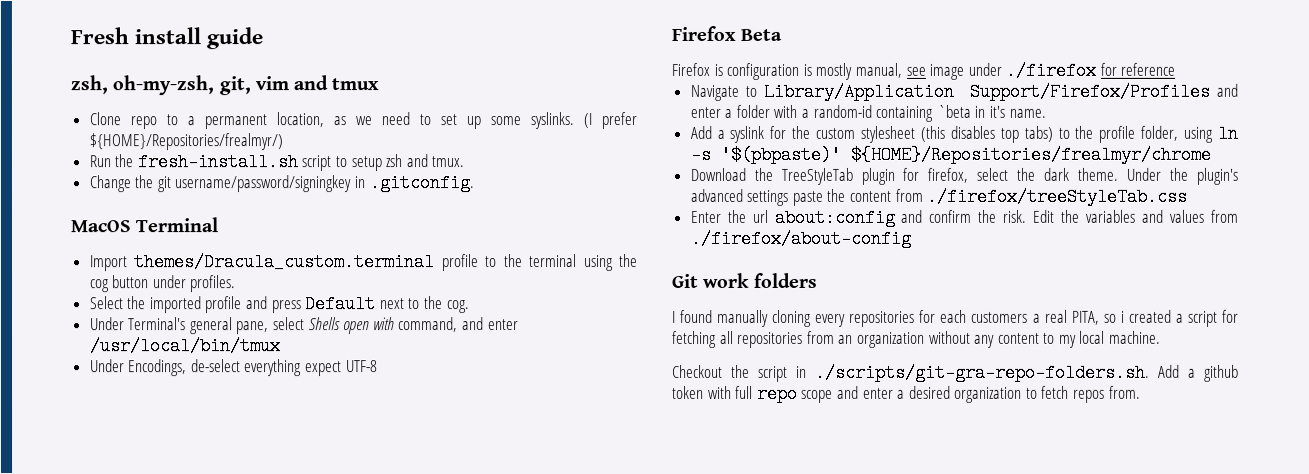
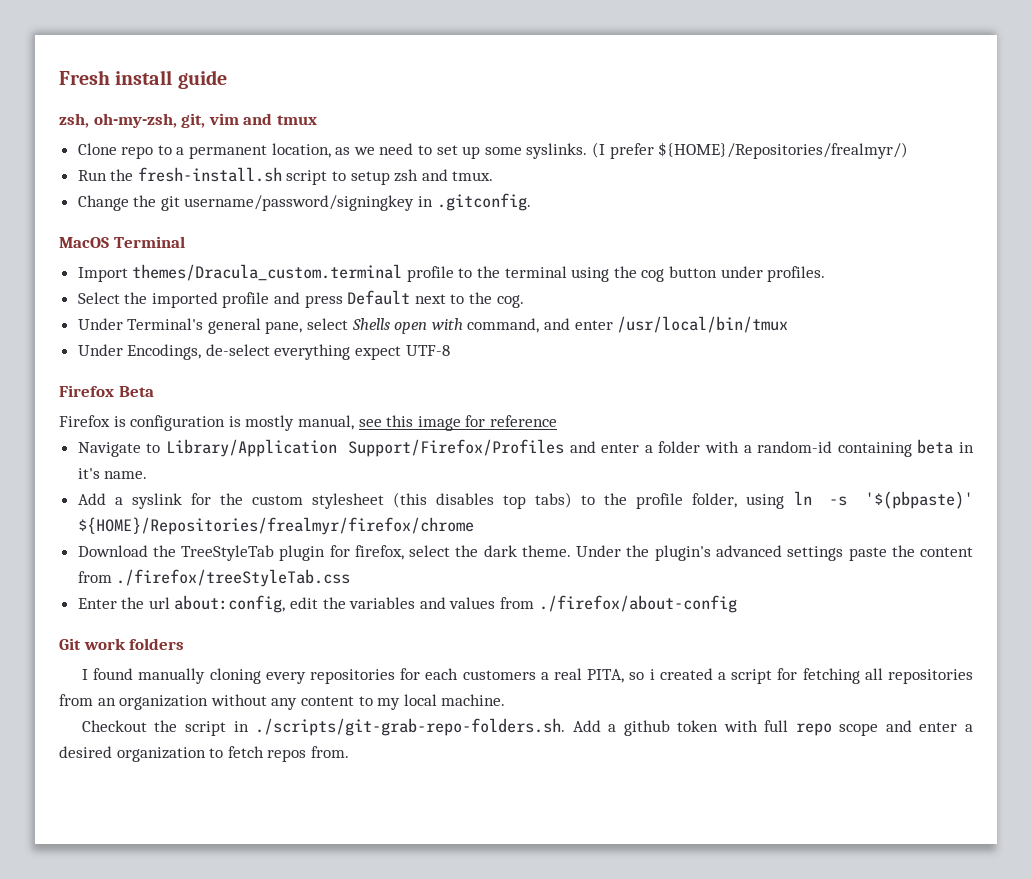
- Firefox is configuration is mostly manual, see image under ./firefox for reference
+ Firefox is configuration is mostly manual, see this image for reference
- Navigate to Library/Application Support/Firefox/Profiles and enter a folder with a random-id containing `beta in it's name.
+ Navigate to Library/Application Support/Firefox/Profiles and enter a folder with a random-id containing beta in it's name.
- Add a syslink for the custom stylesheet (this disables top tabs) to the profile folder, using ln -s '$(pbpaste)' ${HOME}/Repositories/frealmyr/chrome
+ Add a syslink for the custom stylesheet (this disables top tabs) to the profile folder, using ln -s '$(pbpaste)' ${HOME}/Repositories/frealmyr/firefox/chrome
- Enter the url about:config and confirm the risk. Edit the variables and values from ./firefox/about-config
+ Enter the url about:config, edit the variables and values from ./firefox/about-config
- Checkout the script in ./scripts/git-gra-repo-folders.sh. Add a github token with full repo scope and enter a desired organization to fetch repos from.
+ Checkout the script in ./scripts/git-grab-repo-folders.sh. Add a github token with full repo scope and enter a desired organization to fetch repos from.

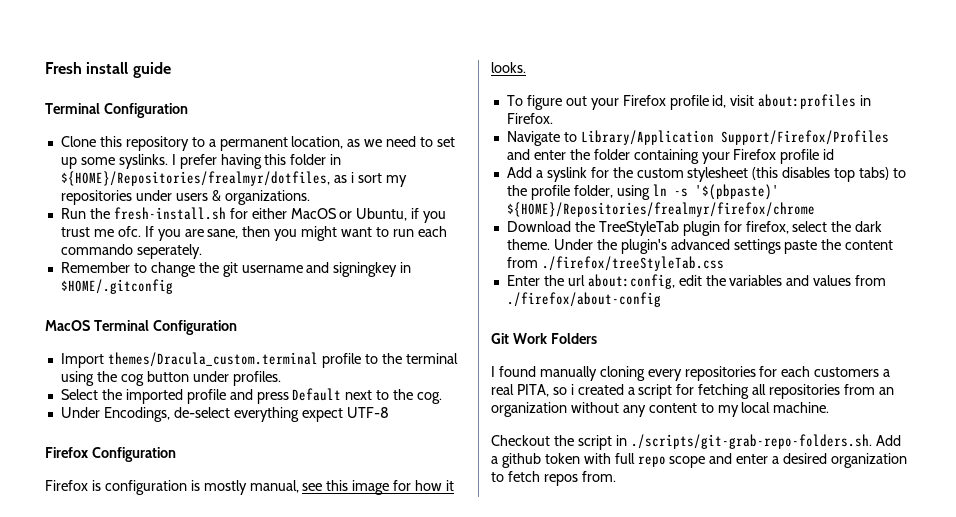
  Fresh install guide
- zsh, oh-my-zsh, git, vim and tmux
+ Terminal Configuration
- Clone repo to a permanent location, as we need to set up some syslinks.
+ Clone this repository to a permanent location, as we need to set up some syslinks.
- (I prefer ${HOME}/Repositories/frealmyr/)
- Run the fresh-install.sh script to setup zsh and tmux.
- Change the git username/password/signingkey in .gitconfig.
+ I prefer having this folder in ${HOME}/Repositories/frealmyr/dotfiles, as i sort my repositories under users & organizations.
+ Run the fresh-install.sh for either MacOS or Ubuntu, if you trust me ofc. If you are sane, then you might want to run each commando seperately.
+ Remember to change the git username and signingkey in $HOME/.gitconfig
- MacOS Terminal
+ MacOS Terminal Configuration
- Under Terminal's general pane, select Shells open with command, and enter /usr/local/bin/tmux
- Firefox Beta
+ Firefox Configuration
- Firefox is configuration is mostly manual, see this image for reference
+ Firefox is configuration is mostly manual, see this image for how it looks.
+ To figure out your Firefox profile id, visit about:profiles in Firefox.
- Navigate to Library/Application Support/Firefox/Profiles and enter a folder with a random-id containing beta in it's name.
+ Navigate to Library/Application Support/Firefox/Profiles and enter the folder containing your Firefox profile id
- Git work folders
+ Git Work Folders

